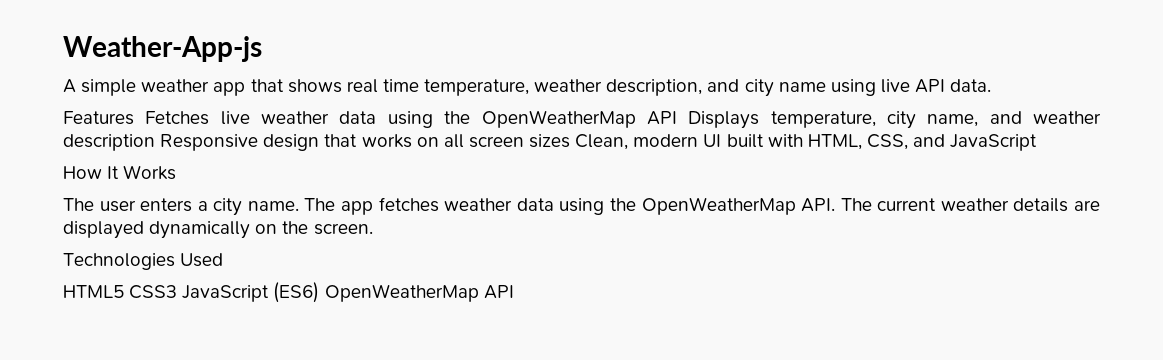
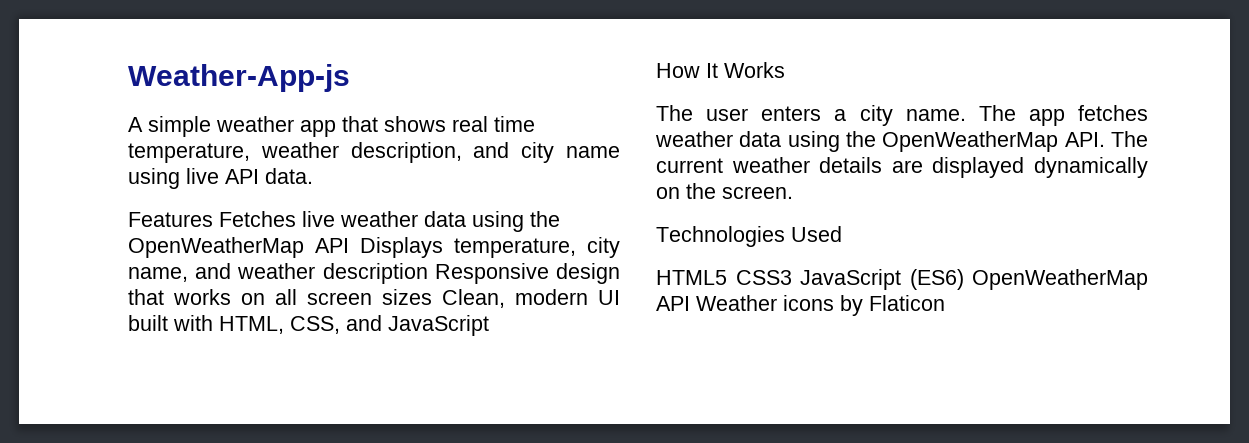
- HTML5 CSS3 JavaScript (ES6) OpenWeatherMap API
+ HTML5 CSS3 JavaScript (ES6) OpenWeatherMap API Weather icons by Flaticon

